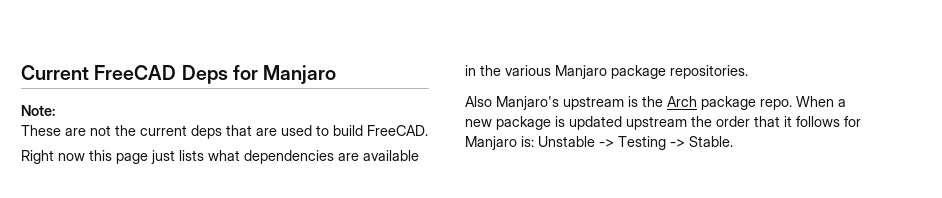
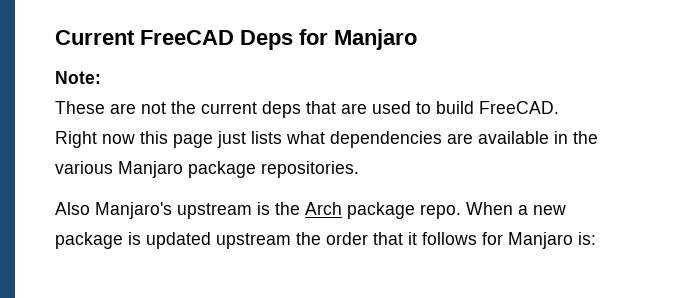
- When a new package is updated upstream the order that it follows for Manjaro is: Unstable -> Testing -> Stable.
+ When a new package is updated upstream the order that it follows for Manjaro is:

